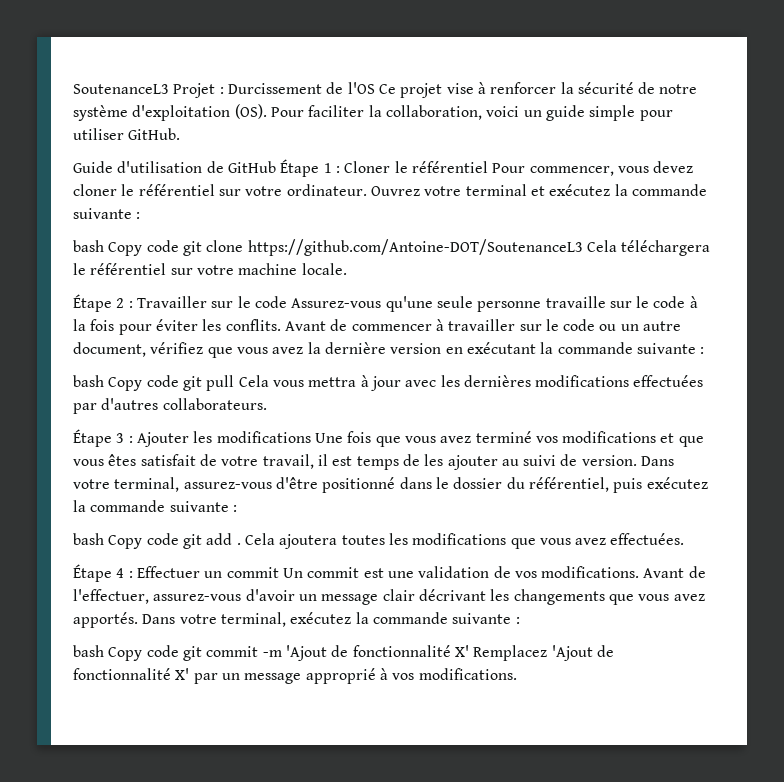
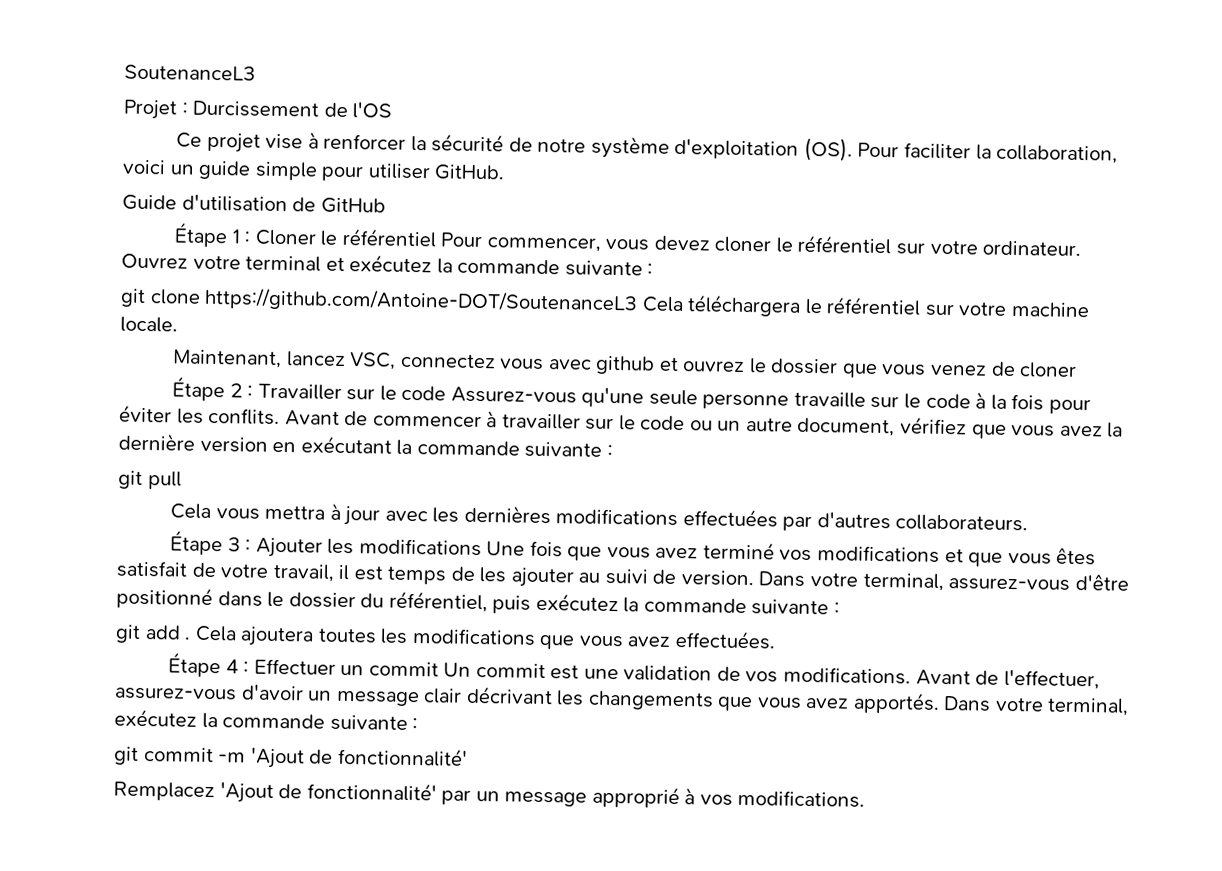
- SoutenanceL3 Projet : Durcissement de l'OS Ce projet vise à renforcer la sécurité de notre système d'exploitation (OS). Pour faciliter la collaboration, voici un guide simple pour utiliser GitHub.
+ SoutenanceL3
+ Projet : Durcissement de l'OS
+ Ce projet vise à renforcer la sécurité de notre système d'exploitation (OS). Pour faciliter la collaboration, voici un guide simple pour utiliser GitHub.
- Guide d'utilisation de GitHub Étape 1 : Cloner le référentiel Pour commencer, vous devez cloner le référentiel sur votre ordinateur.
+ Guide d'utilisation de GitHub
+ Étape 1 : Cloner le référentiel Pour commencer, vous devez cloner le référentiel sur votre ordinateur.
- bash Copy code git clone https://github.com/Antoine-DOT/SoutenanceL3 Cela téléchargera le référentiel sur votre machine locale.
+ git clone https://github.com/Antoine-DOT/SoutenanceL3 Cela téléchargera le référentiel sur votre machine locale.
+ Maintenant, lancez VSC, connectez vous avec github et ouvrez le dossier que vous venez de cloner
- bash Copy code git pull Cela vous mettra à jour avec les dernières modifications effectuées par d'autres collaborateurs.
+ git pull
+ Cela vous mettra à jour avec les dernières modifications effectuées par d'autres collaborateurs.
- bash Copy code git add .
+ git add .
- bash Copy code git commit -m 'Ajout de fonctionnalité X' Remplacez 'Ajout de fonctionnalité X' par un message approprié à vos modifications.
+ git commit -m 'Ajout de fonctionnalité'
+ Remplacez 'Ajout de fonctionnalité' par un message approprié à vos modifications.

